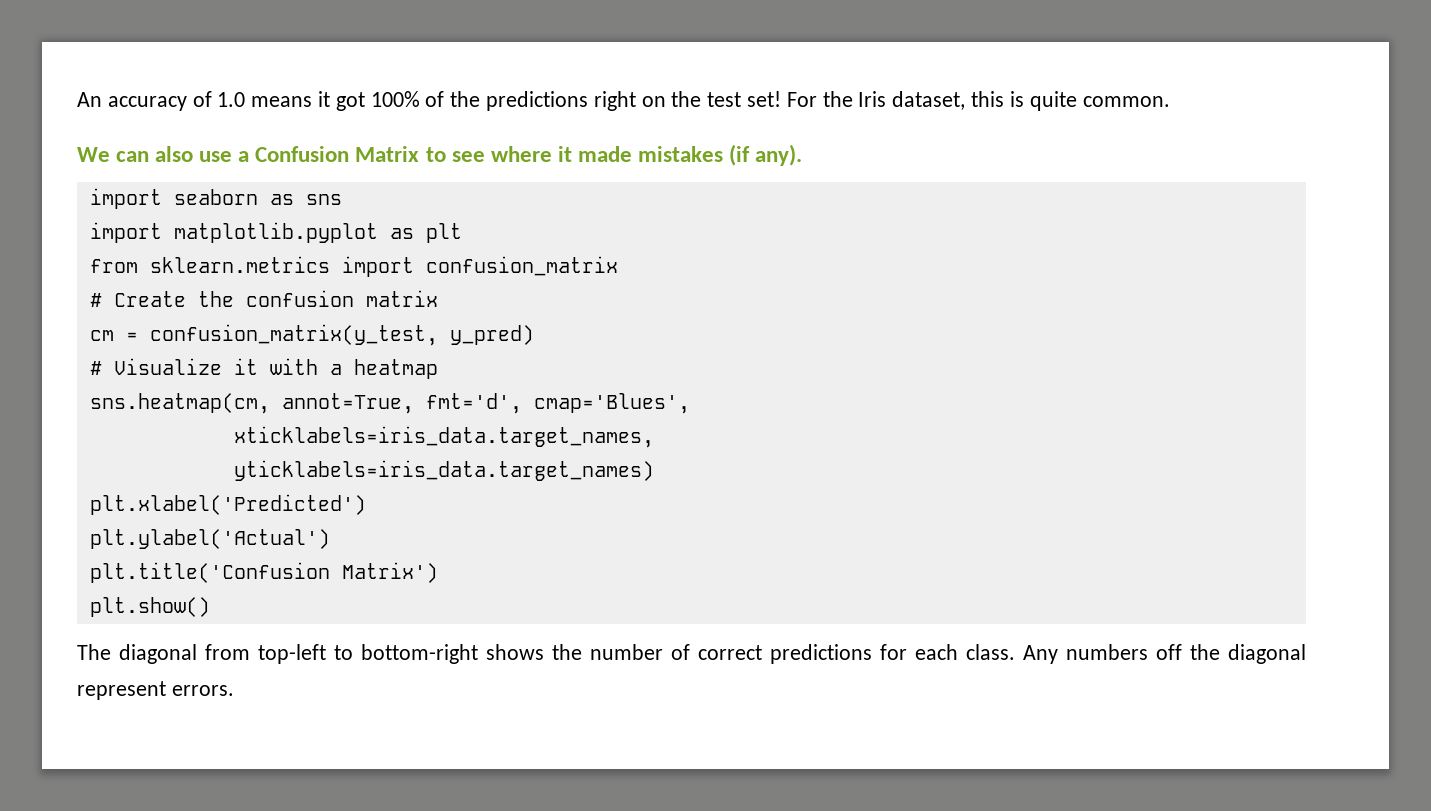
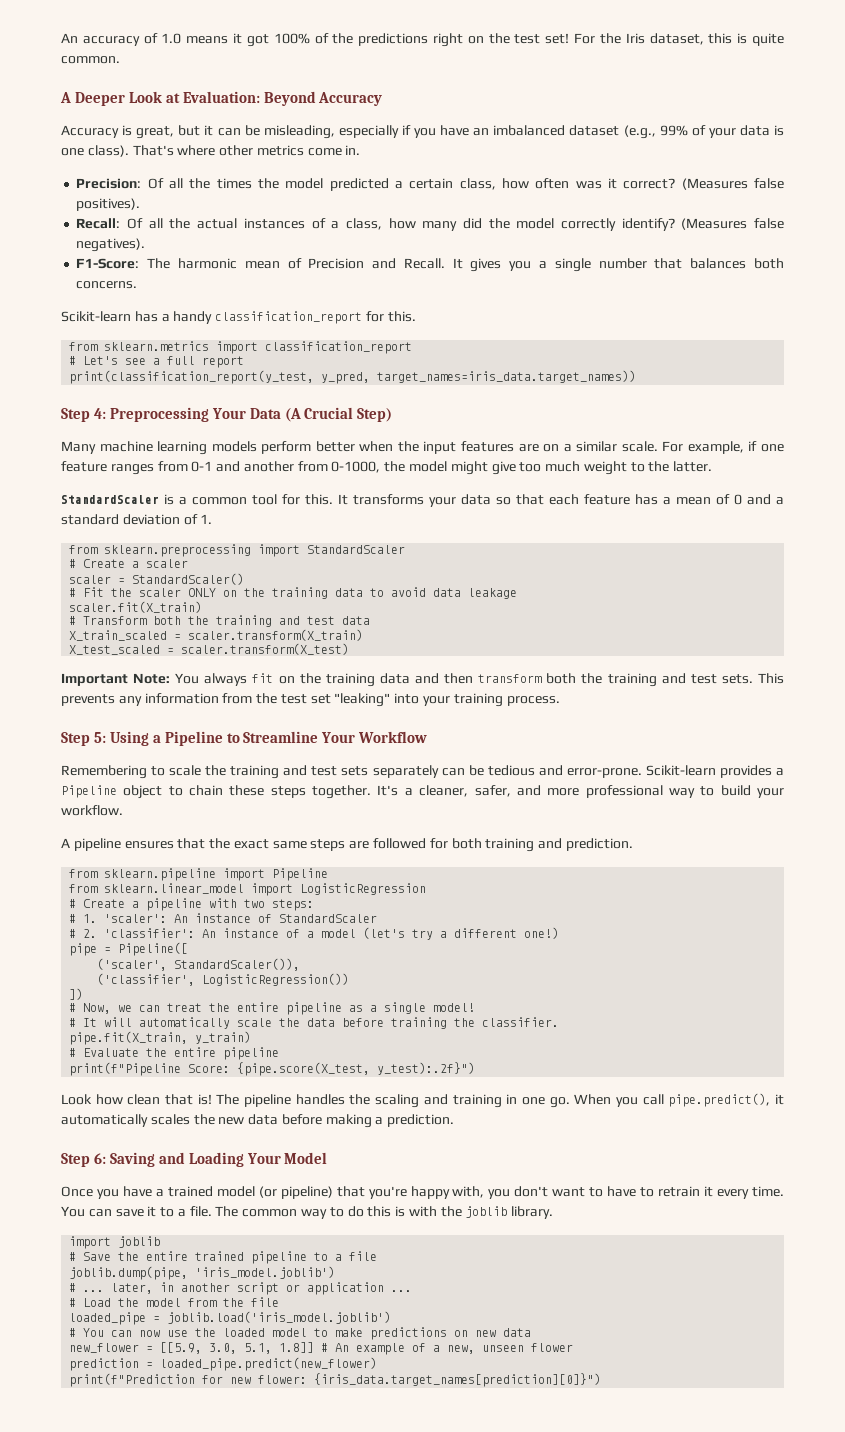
- We can also use a Confusion Matrix to see where it made mistakes (if any).
- import seaborn as sns
- import matplotlib.pyplot as plt
- from sklearn.metrics import confusion_matrix
- # Create the confusion matrix
- cm = confusion_matrix(y_test, y_pred)
- # Visualize it with a heatmap
- sns.heatmap(cm, annot=True, fmt='d', cmap='Blues',
- xticklabels=iris_data.target_names,
- yticklabels=iris_data.target_names)
- plt.xlabel('Predicted')
- plt.ylabel('Actual')
- plt.title('Confusion Matrix')
- plt.show()
- The diagonal from top-left to bottom-right shows the number of correct predictions for each class. Any numbers off the diagonal represent errors.
+ A Deeper Look at Evaluation: Beyond Accuracy
+ Accuracy is great, but it can be misleading, especially if you have an imbalanced dataset (e.g., 99% of your data is one class). That's where other metrics come in.
+ Precision: Of all the times the model predicted a certain class, how often was it correct? (Measures false positives).
+ Recall: Of all the actual instances of a class, how many did the model correctly identify? (Measures false negatives).
+ F1-Score: The harmonic mean of Precision and Recall. It gives you a single number that balances both concerns.
+ Scikit-learn has a handy classification_report for this.
+ from sklearn.metrics import classification_report
+ # Let's see a full report
+ print(classification_report(y_test, y_pred, target_names=iris_data.target_names))
+ Step 4: Preprocessing Your Data (A Crucial Step)
+ Many machine learning models perform better when the input features are on a similar scale. For example, if one feature ranges from 0-1 and another from 0-1000, the model might give too much weight to the latter.
+ StandardScaler is a common tool for this. It transforms your data so that each feature has a mean of 0 and a standard deviation of 1.
+ from sklearn.preprocessing import StandardScaler
+ # Create a scaler
+ scaler = StandardScaler()
+ # Fit the scaler ONLY on the training data to avoid data leakage
+ scaler.fit(X_train)
+ # Transform both the training and test data
+ X_train_scaled = scaler.transform(X_train)
+ X_test_scaled = scaler.transform(X_test)
+ Important Note: You always fit on the training data and then transform both the training and test sets. This prevents any information from the test set "leaking" into your training process.
+ Step 5: Using a Pipeline to Streamline Your Workflow
+ Remembering to scale the training and test sets separately can be tedious and error-prone. Scikit-learn provides a Pipeline object to chain these steps together. It's a cleaner, safer, and more professional way to build your workflow.
+ A pipeline ensures that the exact same steps are followed for both training and prediction.
+ from sklearn.pipeline import Pipeline
+ from sklearn.linear_model import LogisticRegression
+ # Create a pipeline with two steps:
+ # 1. 'scaler': An instance of StandardScaler
+ # 2. 'classifier': An instance of a model (let's try a different one!)
+ pipe = Pipeline([
+ ('scaler', StandardScaler()),
+ ('classifier', LogisticRegression())
+ ])
+ # Now, we can treat the entire pipeline as a single model!
+ # It will automatically scale the data before training the classifier.
+ pipe.fit(X_train, y_train)
+ # Evaluate the entire pipeline
+ print(f"Pipeline Score: {pipe.score(X_test, y_test):.2f}")
+ Look how clean that is! The pipeline handles the scaling and training in one go. When you call pipe.predict(), it automatically scales the new data before making a prediction.
+ Step 6: Saving and Loading Your Model
+ Once you have a trained model (or pipeline) that you're happy with, you don't want to have to retrain it every time. You can save it to a file. The common way to do this is with the joblib library.
+ import joblib
+ # Save the entire trained pipeline to a file
+ joblib.dump(pipe, 'iris_model.joblib')
+ # ... later, in another script or application ...
+ # Load the model from the file
+ loaded_pipe = joblib.load('iris_model.joblib')
+ # You can now use the loaded model to make predictions on new data
+ new_flower = [[5.9, 3.0, 5.1, 1.8]] # An example of a new, unseen flower
+ prediction = loaded_pipe.predict(new_flower)
+ print(f"Prediction for new flower: {iris_data.target_names[prediction][0]}")

